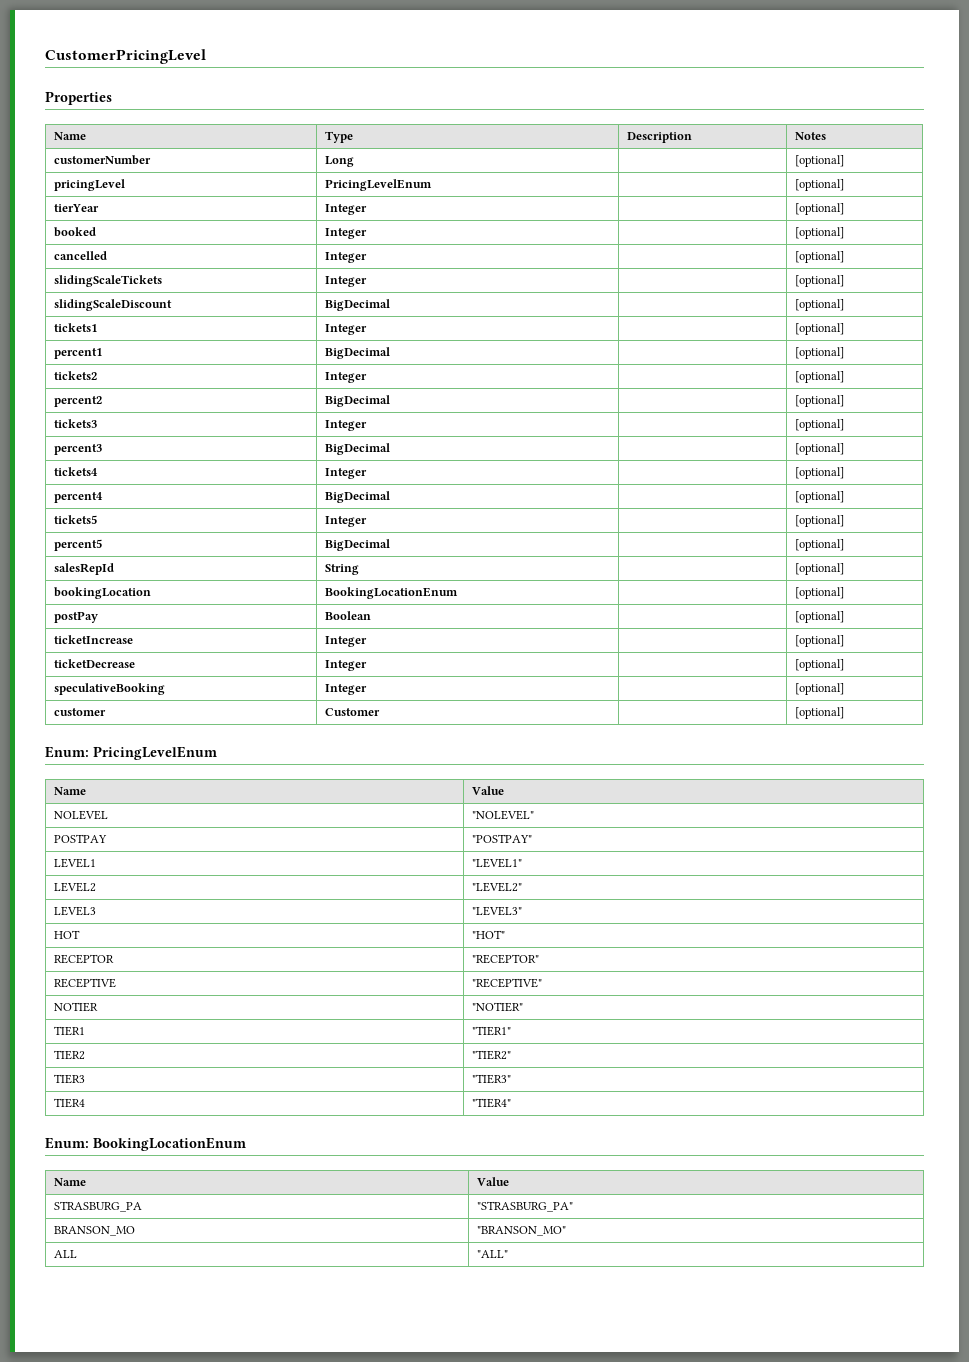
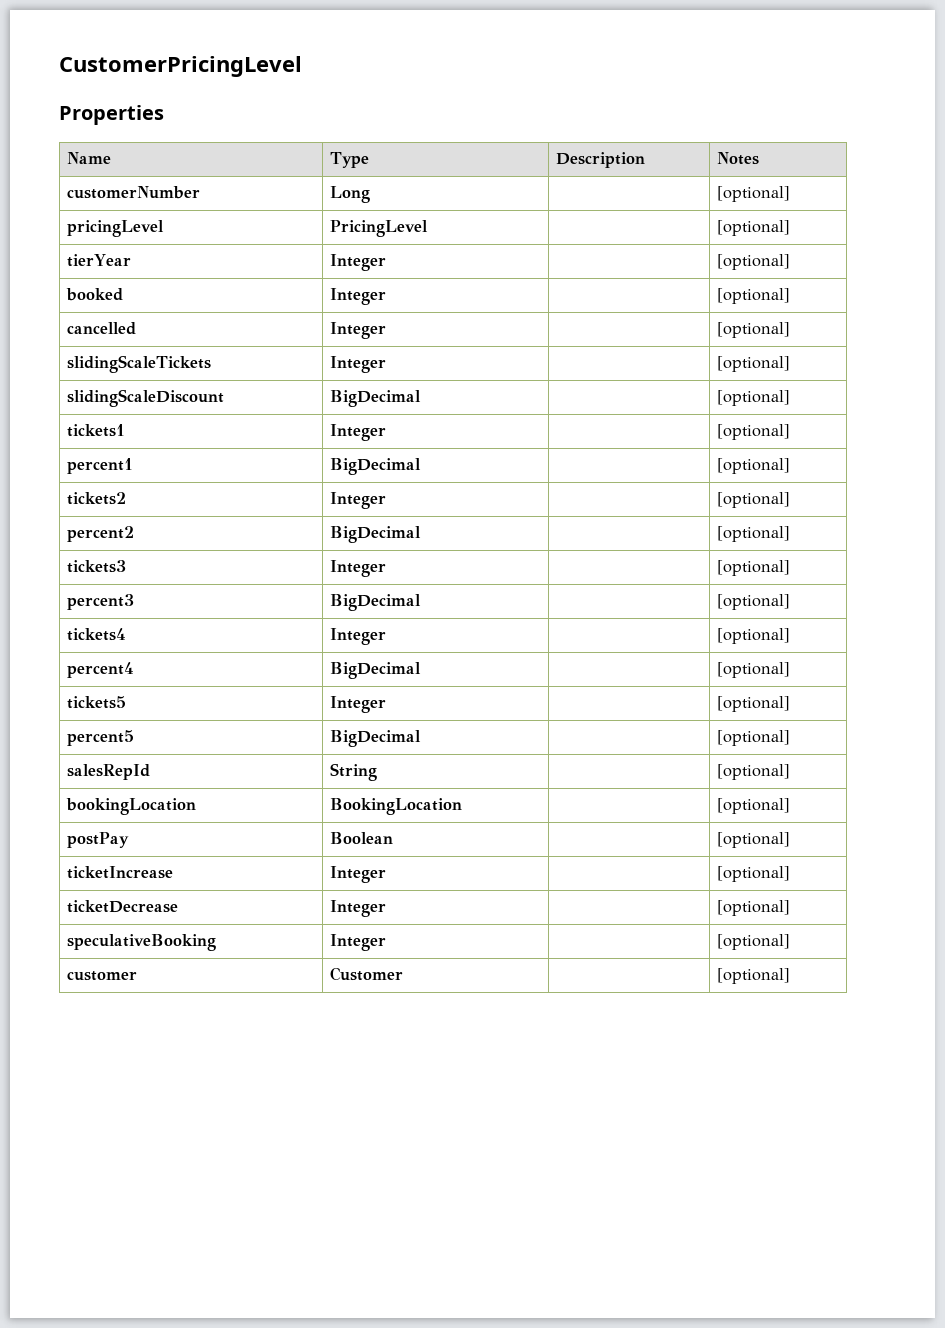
- pricingLevel | PricingLevelEnum | | [optional]
+ pricingLevel | PricingLevel | | [optional]
- bookingLocation | BookingLocationEnum | | [optional]
+ bookingLocation | BookingLocation | | [optional]
- Enum: PricingLevelEnum
- Name | Value
- NOLEVEL | "NOLEVEL"
- POSTPAY | "POSTPAY"
- LEVEL1 | "LEVEL1"
- LEVEL2 | "LEVEL2"
- LEVEL3 | "LEVEL3"
- HOT | "HOT"
- RECEPTOR | "RECEPTOR"
- RECEPTIVE | "RECEPTIVE"
- NOTIER | "NOTIER"
- TIER1 | "TIER1"
- TIER2 | "TIER2"
- TIER3 | "TIER3"
- TIER4 | "TIER4"
- Enum: BookingLocationEnum
- Name | Value
- STRASBURG_PA | "STRASBURG_PA"
- BRANSON_MO | "BRANSON_MO"
- ALL | "ALL"

